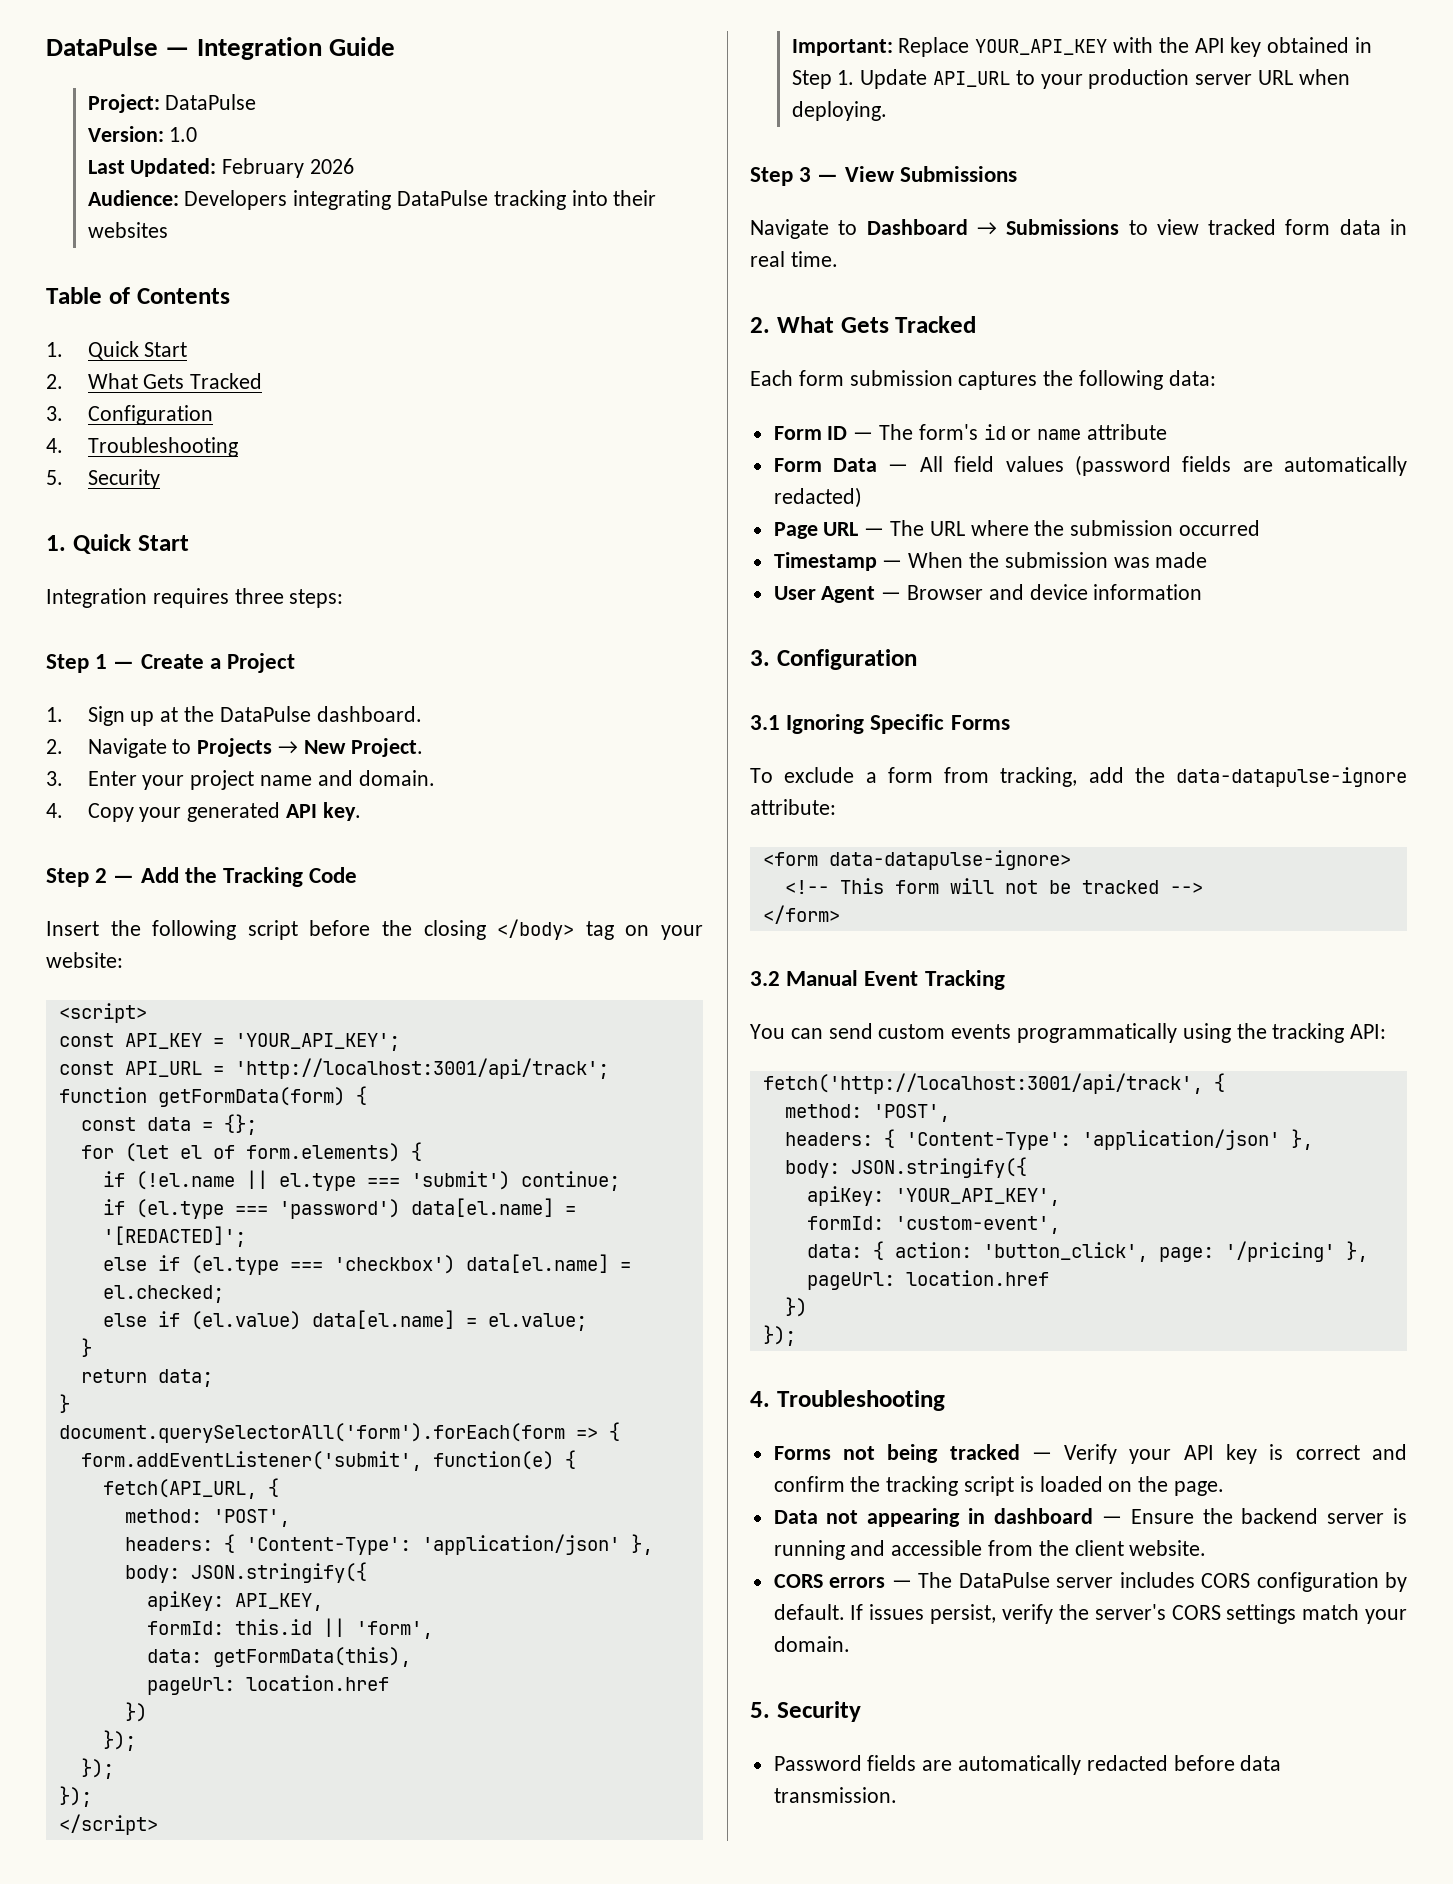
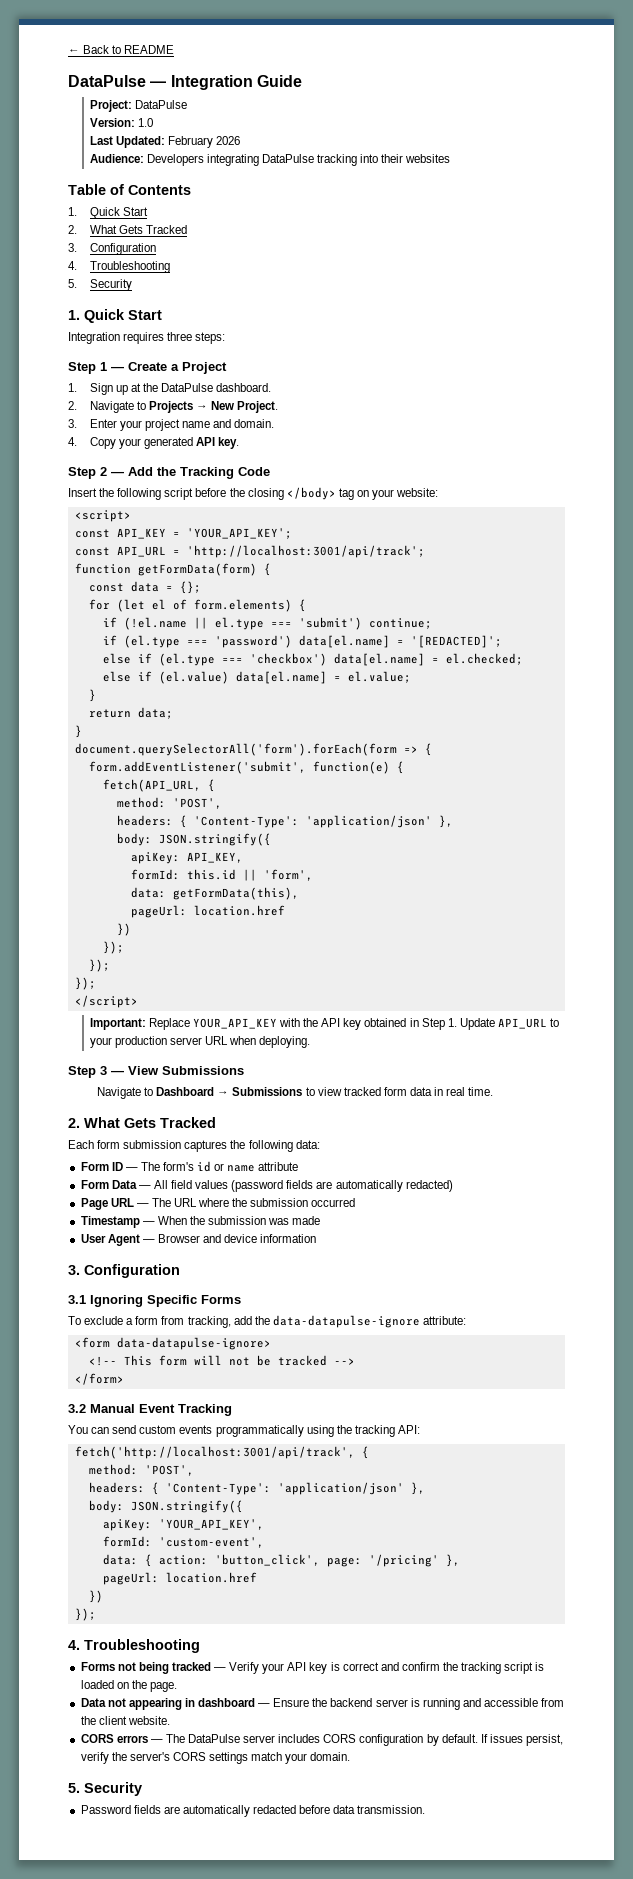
+ ← Back to README

